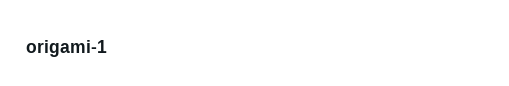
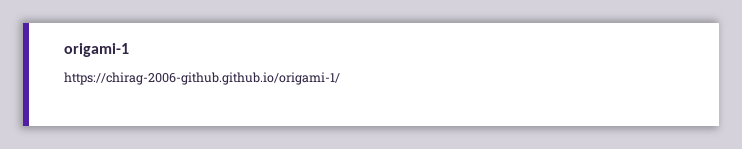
+ https://chirag-2006-github.github.io/origami-1/

